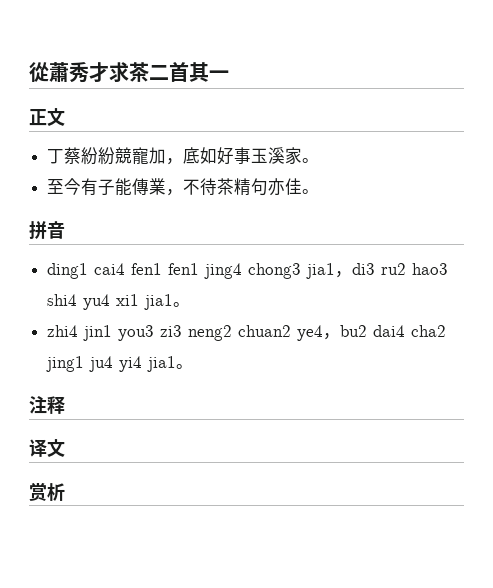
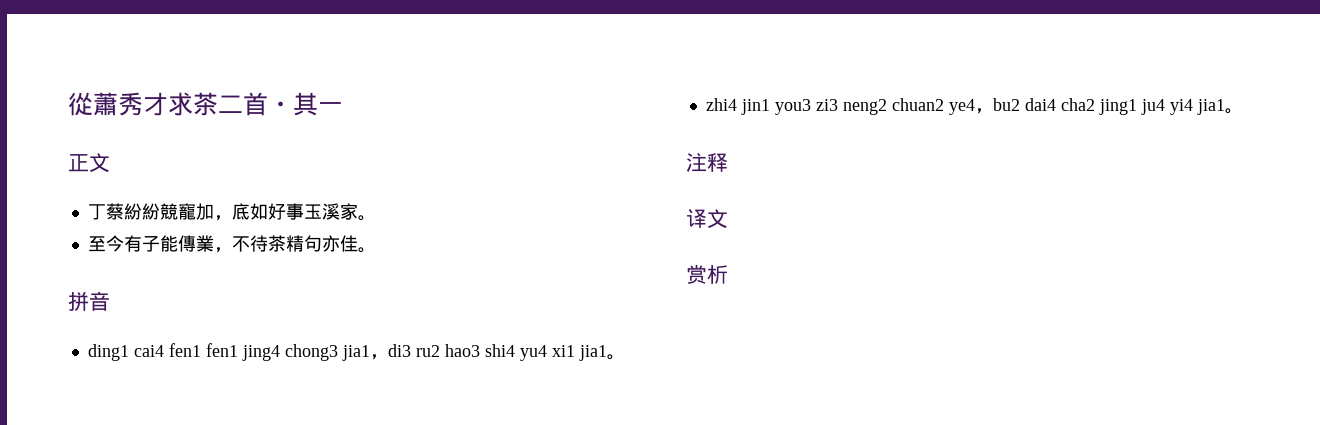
- 從蕭秀才求茶二首其一
+ 從蕭秀才求茶二首・其一

